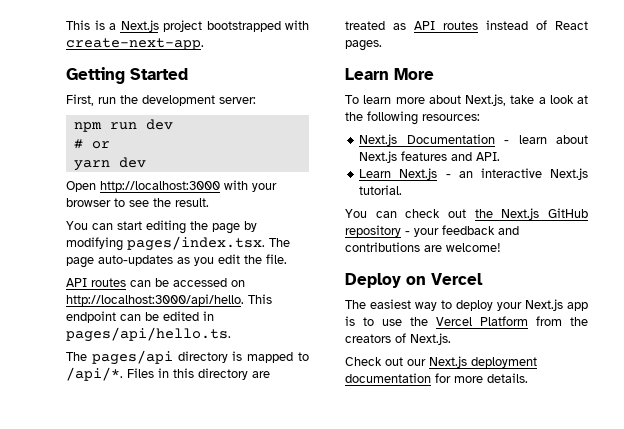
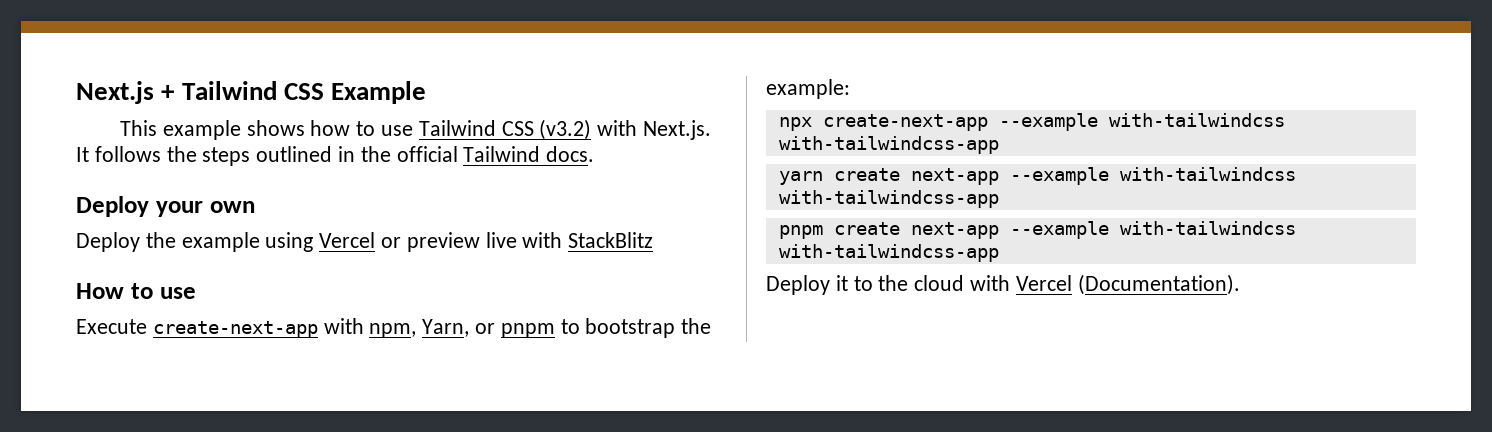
- This is a Next.js project bootstrapped with create-next-app.
- Getting Started
- First, run the development server:
- npm run dev
- # or
- yarn dev
- Open http://localhost:3000 with your browser to see the result.
- You can start editing the page by modifying pages/index.tsx. The page auto-updates as you edit the file.
- API routes can be accessed on http://localhost:3000/api/hello. This endpoint can be edited in pages/api/hello.ts.
- The pages/api directory is mapped to /api/*. Files in this directory are treated as API routes instead of React pages.
- Learn More
- To learn more about Next.js, take a look at the following resources:
- Next.js Documentation - learn about Next.js features and API.
- Learn Next.js - an interactive Next.js tutorial.
- You can check out the Next.js GitHub repository - your feedback and contributions are welcome!
- Deploy on Vercel
- The easiest way to deploy your Next.js app is to use the Vercel Platform from the creators of Next.js.
- Check out our Next.js deployment documentation for more details.
+ Next.js + Tailwind CSS Example
+ This example shows how to use Tailwind CSS (v3.2) with Next.js. It follows the steps outlined in the official Tailwind docs.
+ Deploy your own
+ Deploy the example using Vercel or preview live with StackBlitz
+ How to use
+ Execute create-next-app with npm, Yarn, or pnpm to bootstrap the example:
+ npx create-next-app --example with-tailwindcss with-tailwindcss-app
+ yarn create next-app --example with-tailwindcss with-tailwindcss-app
+ pnpm create next-app --example with-tailwindcss with-tailwindcss-app
+ Deploy it to the cloud with Vercel (Documentation).

